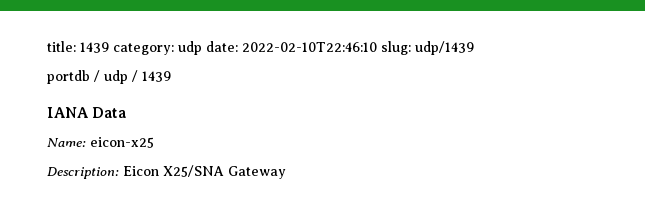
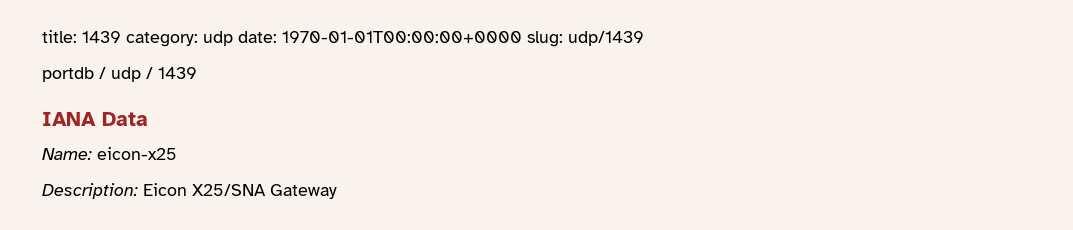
- title: 1439 category: udp date: 2022-02-10T22:46:10 slug: udp/1439
+ title: 1439 category: udp date: 1970-01-01T00:00:00+0000 slug: udp/1439

